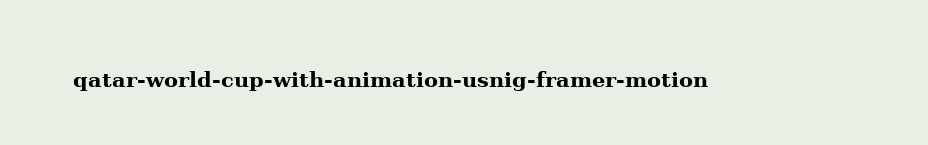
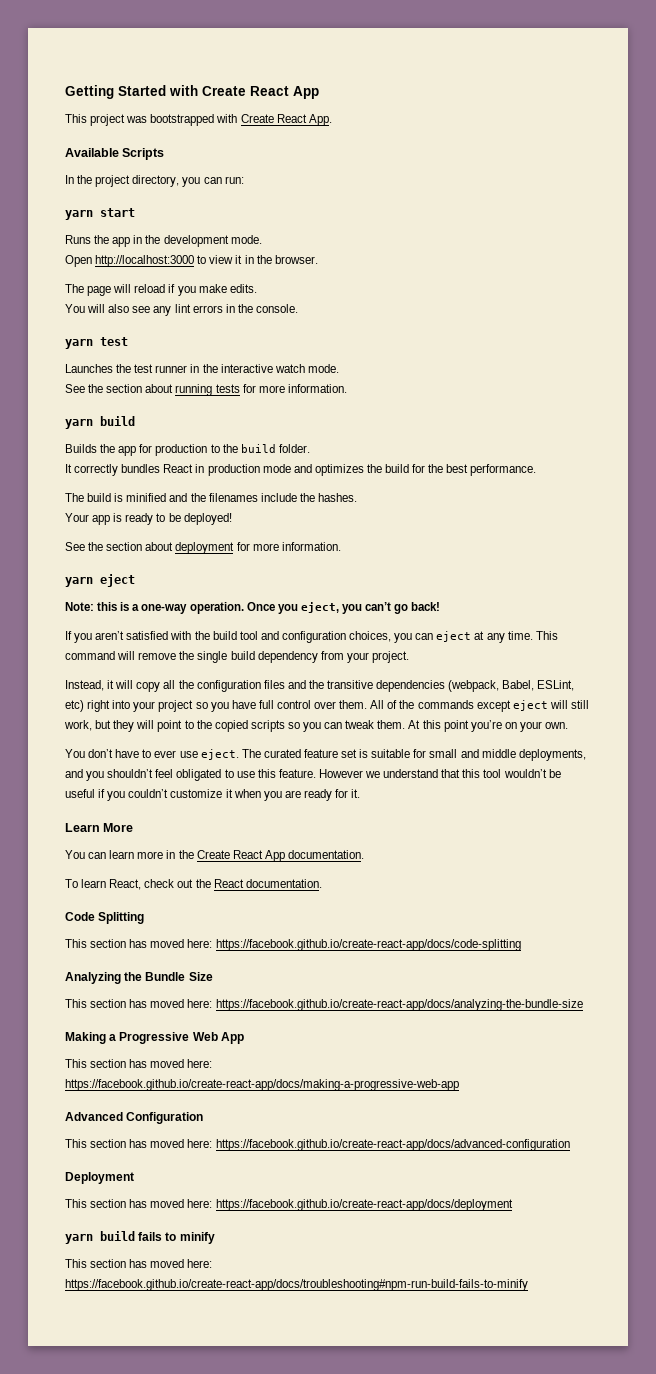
- qatar-world-cup-with-animation-usnig-framer-motion
+ Getting Started with Create React App
+ This project was bootstrapped with Create React App.
+ Available Scripts
+ In the project directory, you can run:
+ yarn start
+ Runs the app in the development mode.
+ Open http://localhost:3000 to view it in the browser.
+ The page will reload if you make edits.
+ You will also see any lint errors in the console.
+ yarn test
+ Launches the test runner in the interactive watch mode.
+ See the section about running tests for more information.
+ yarn build
+ Builds the app for production to the build folder.
+ It correctly bundles React in production mode and optimizes the build for the best performance.
+ The build is minified and the filenames include the hashes.
+ Your app is ready to be deployed!
+ See the section about deployment for more information.
+ yarn eject
+ Note: this is a one-way operation. Once you eject, you can’t go back!
+ If you aren’t satisfied with the build tool and configuration choices, you can eject at any time. This command will remove the single build dependency from your project.
+ Instead, it will copy all the configuration files and the transitive dependencies (webpack, Babel, ESLint, etc) right into your project so you have full control over them. All of the commands except eject will still work, but they will point to the copied scripts so you can tweak them. At this point you’re on your own.
+ You don’t have to ever use eject. The curated feature set is suitable for small and middle deployments, and you shouldn’t feel obligated to use this feature. However we understand that this tool wouldn’t be useful if you couldn’t customize it when you are ready for it.
+ Learn More
+ You can learn more in the Create React App documentation.
+ To learn React, check out the React documentation.
+ Code Splitting
+ This section has moved here: https://facebook.github.io/create-react-app/docs/code-splitting
+ Analyzing the Bundle Size
+ This section has moved here: https://facebook.github.io/create-react-app/docs/analyzing-the-bundle-size
+ Making a Progressive Web App
+ This section has moved here: https://facebook.github.io/create-react-app/docs/making-a-progressive-web-app
+ Advanced Configuration
+ This section has moved here: https://facebook.github.io/create-react-app/docs/advanced-configuration
+ Deployment
+ This section has moved here: https://facebook.github.io/create-react-app/docs/deployment
+ yarn build fails to minify
+ This section has moved here: https://facebook.github.io/create-react-app/docs/troubleshooting#npm-run-build-fails-to-minify

